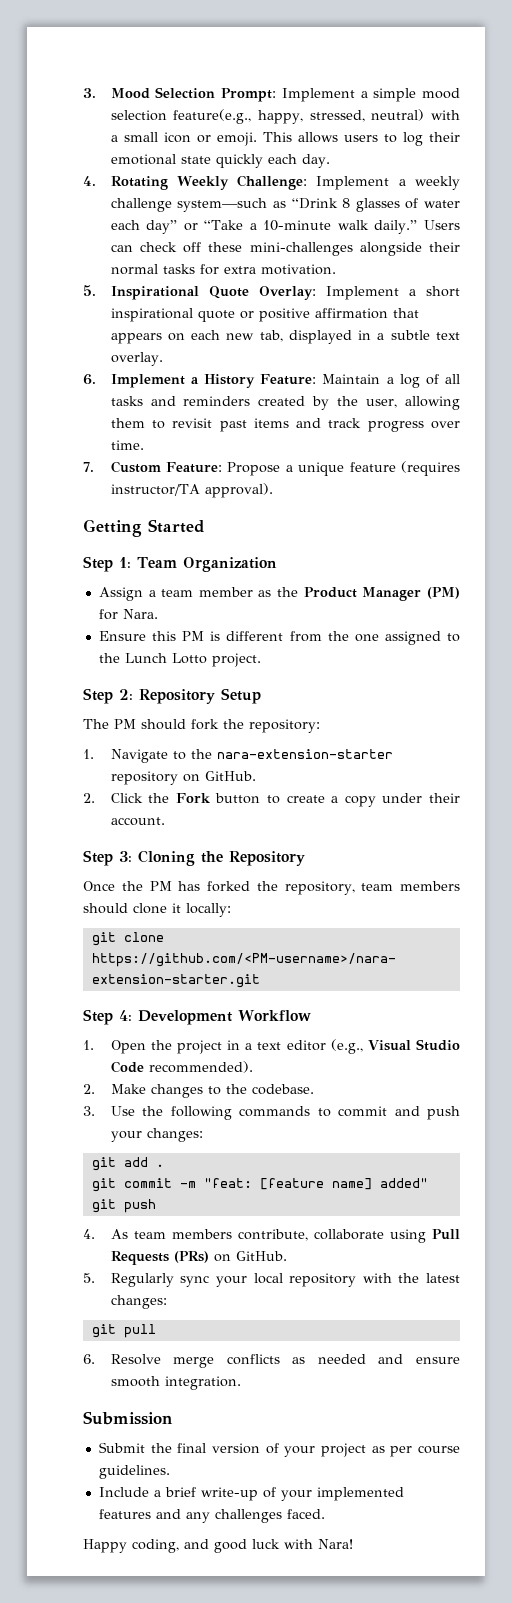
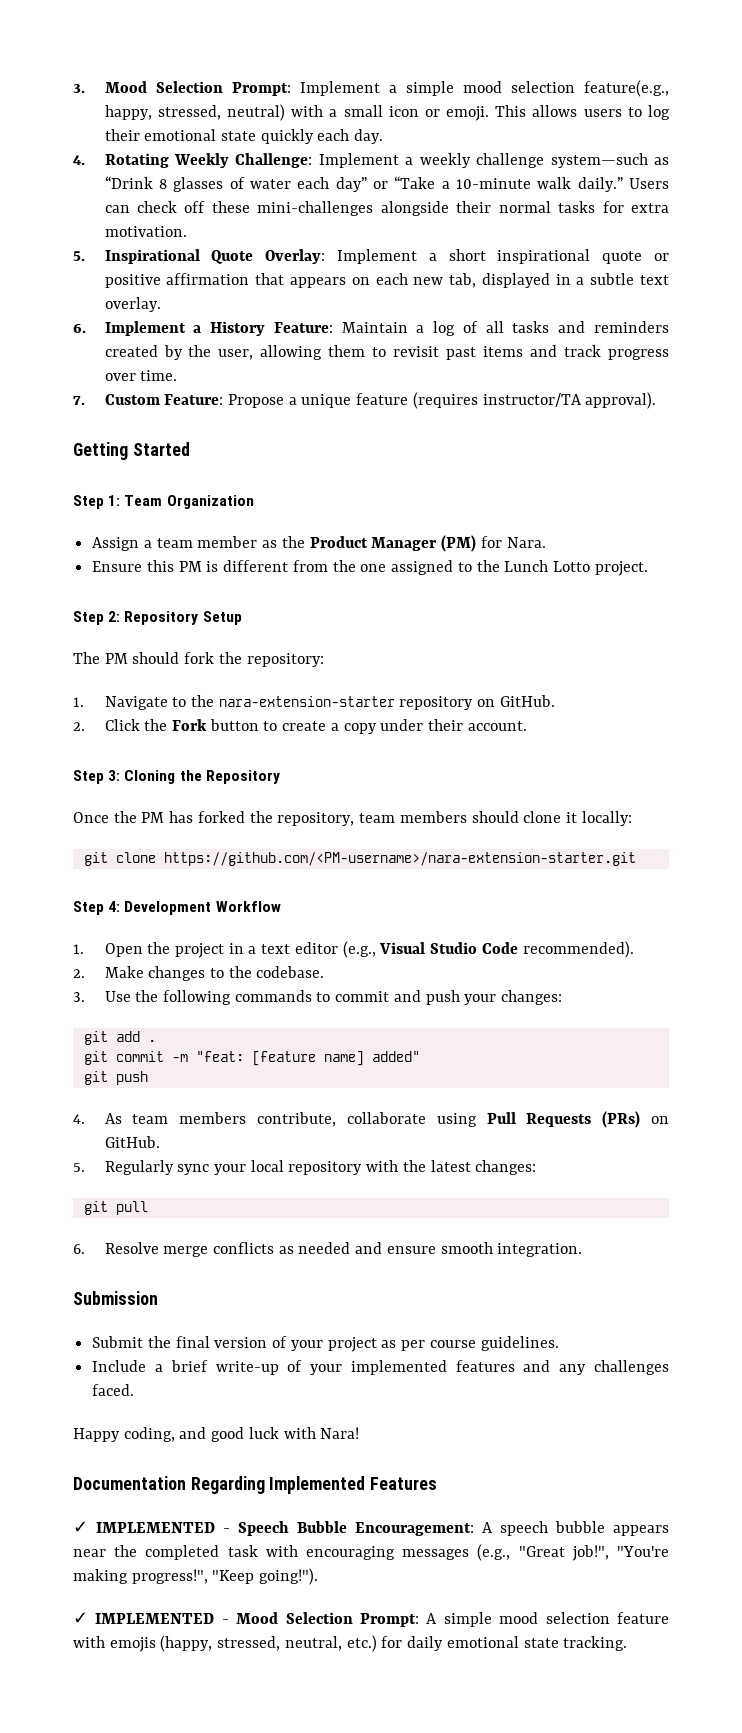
+ Documentation Regarding Implemented Features
+ ✓ IMPLEMENTED - Speech Bubble Encouragement: A speech bubble appears near the completed task with encouraging messages (e.g., "Great job!", "You're making progress!", "Keep going!").
+ ✓ IMPLEMENTED - Mood Selection Prompt: A simple mood selection feature with emojis (happy, stressed, neutral, etc.) for daily emotional state tracking.

